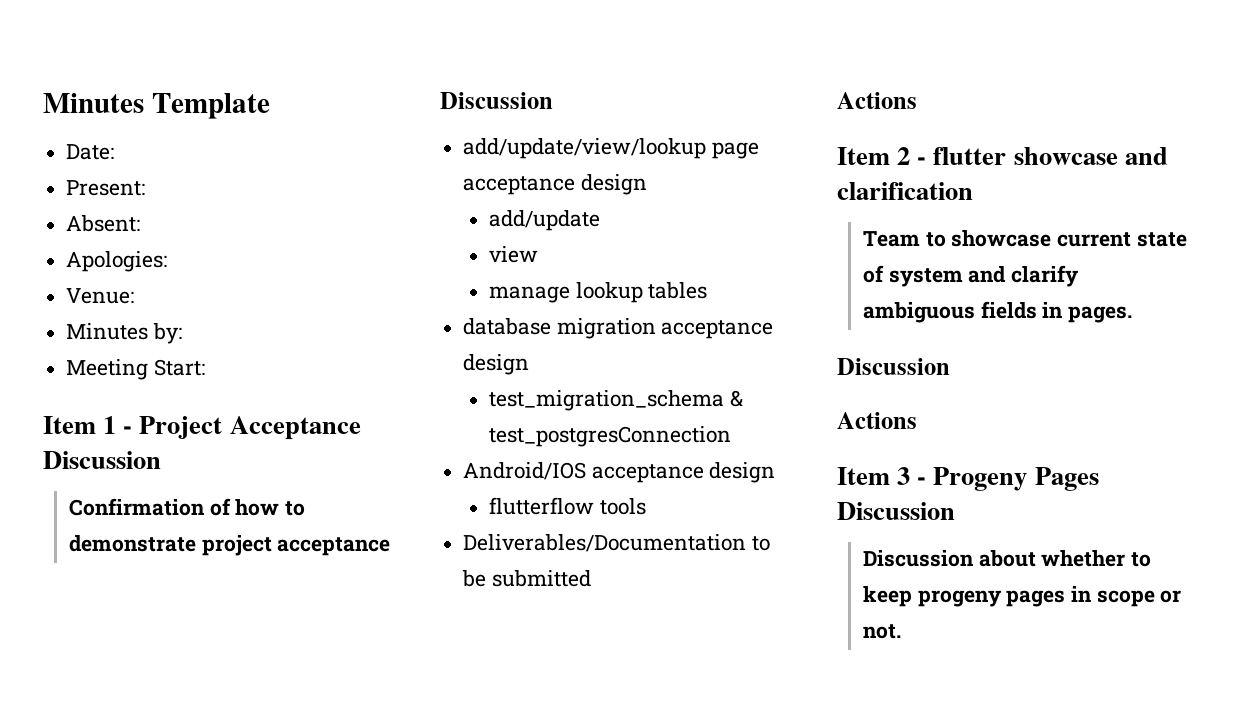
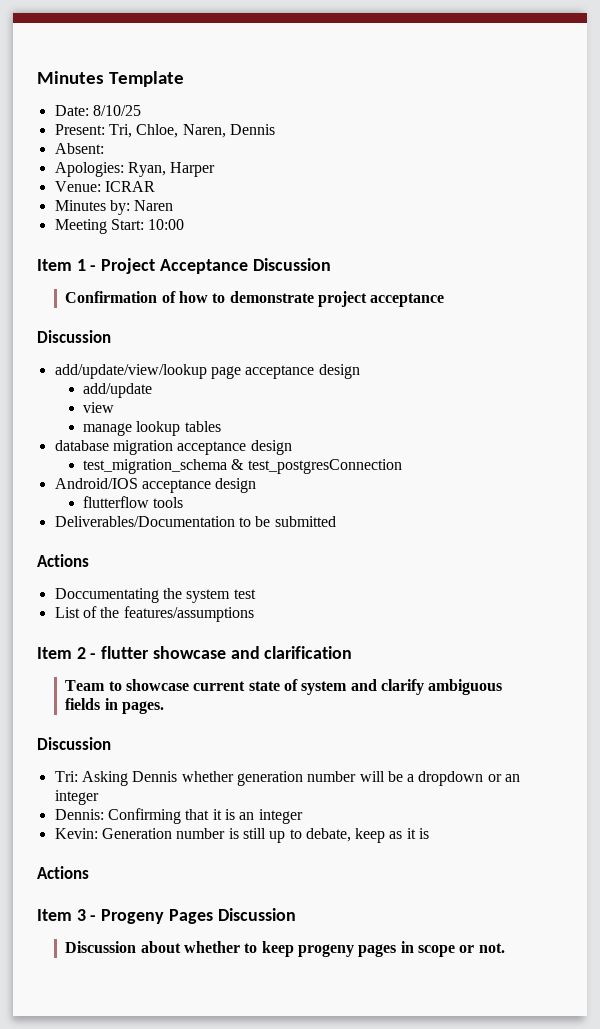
- Date:
+ Date: 8/10/25
- Present:
+ Present: Tri, Chloe, Naren, Dennis
- Apologies:
+ Apologies: Ryan, Harper
- Venue:
+ Venue: ICRAR
- Minutes by:
+ Minutes by: Naren
- Meeting Start:
+ Meeting Start: 10:00
+ Doccumentating the system test
+ List of the features/assumptions
+ Tri: Asking Dennis whether generation number will be a dropdown or an integer
+ Dennis: Confirming that it is an integer
+ Kevin: Generation number is still up to debate, keep as it is

